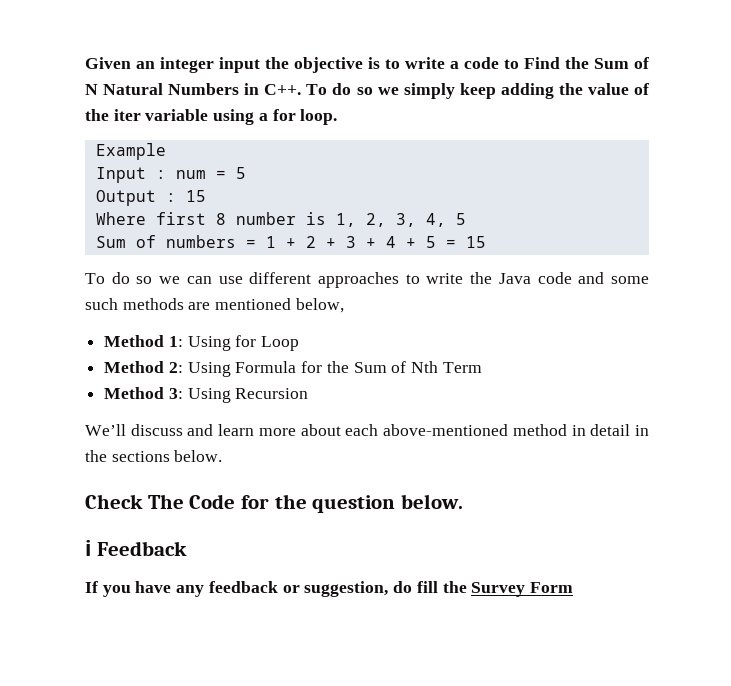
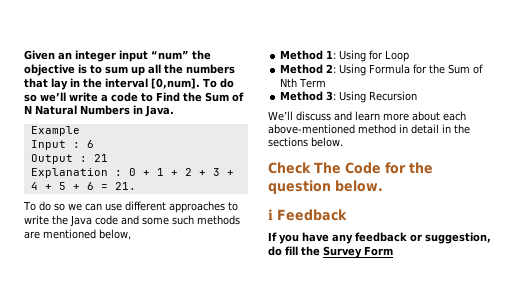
- Given an integer input the objective is to write a code to Find the Sum of N Natural Numbers in C++. To do so we simply keep adding the value of the iter variable using a for loop.
+ Given an integer input “num” the objective is to sum up all the numbers that lay in the interval [0,num]. To do so we’ll write a code to Find the Sum of N Natural Numbers in Java.
- Input : num = 5
+ Input : 6
- Output : 15
- Where first 8 number is 1, 2, 3, 4, 5
- Sum of numbers = 1 + 2 + 3 + 4 + 5 = 15
+ Output : 21
+ Explanation : 0 + 1 + 2 + 3 + 4 + 5 + 6 = 21.

